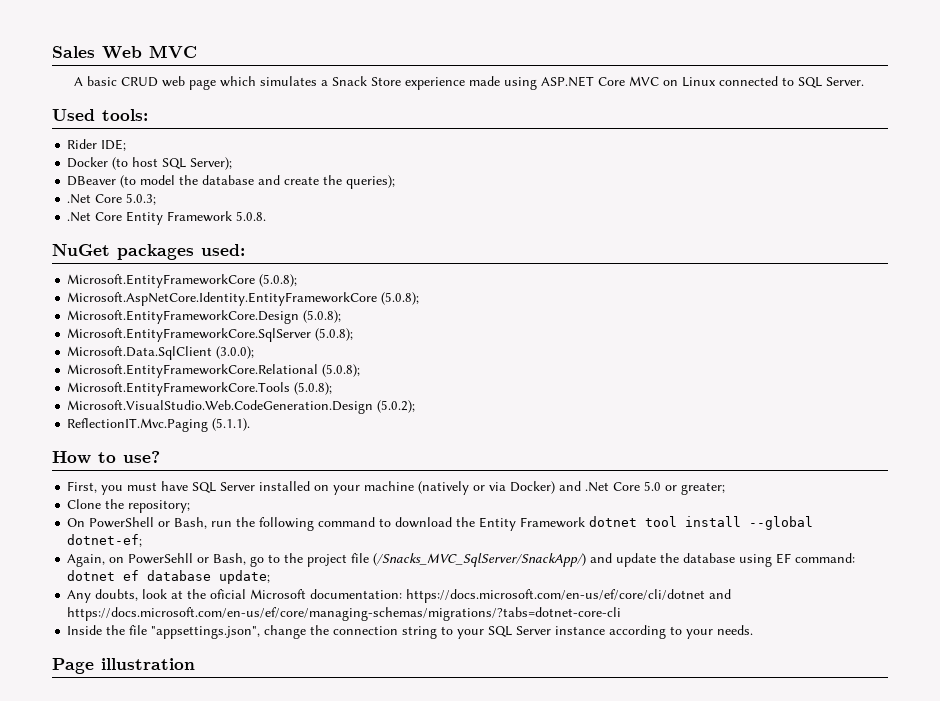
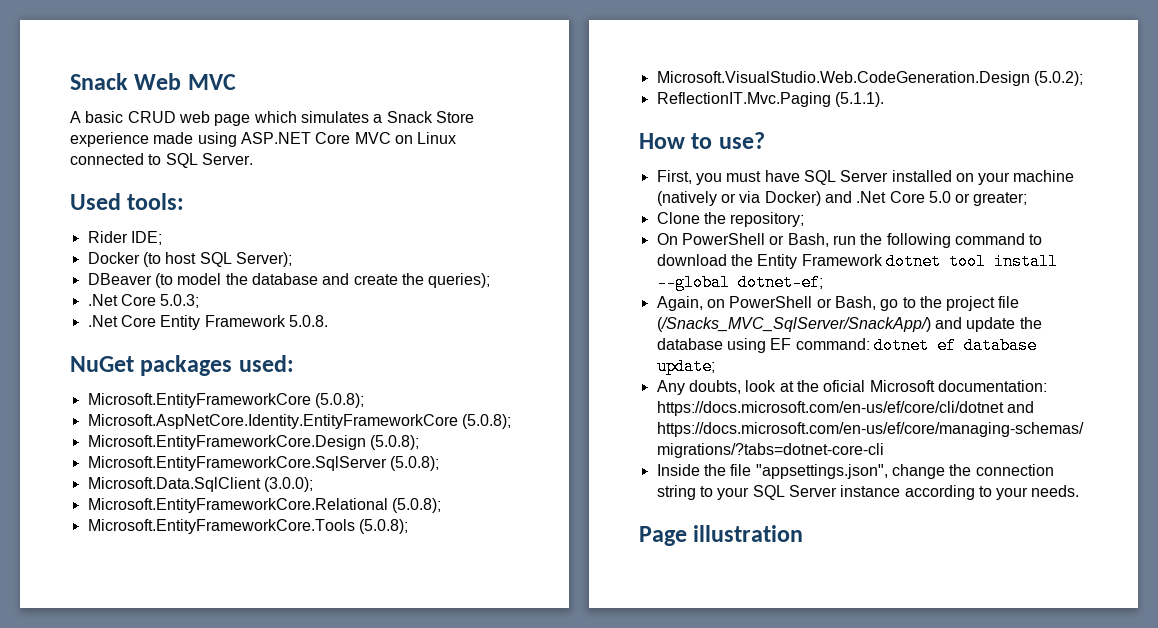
- Sales Web MVC
+ Snack Web MVC
- Again, on PowerSehll or Bash, go to the project file (/Snacks_MVC_SqlServer/SnackApp/) and update the database using EF command: dotnet ef database update;
+ Again, on PowerShell or Bash, go to the project file (/Snacks_MVC_SqlServer/SnackApp/) and update the database using EF command: dotnet ef database update;

